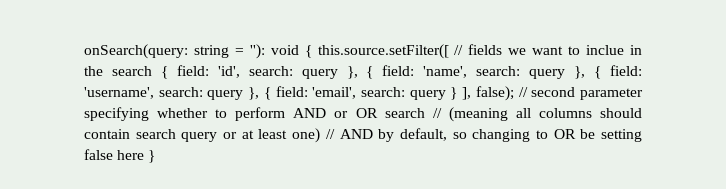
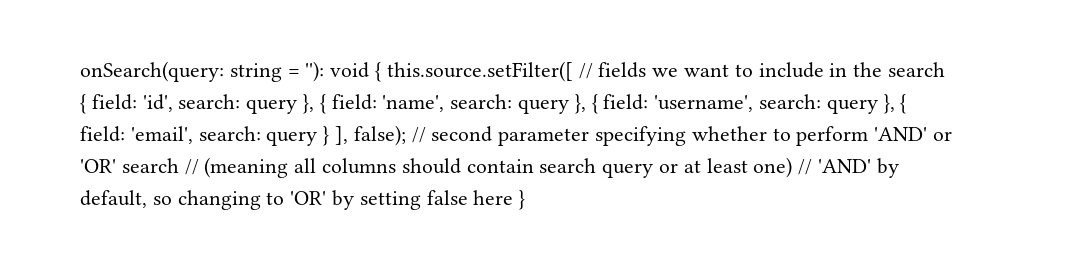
- void { this.source.setFilter([ // fields we want to inclue in the search { field:
+ void { this.source.setFilter([ // fields we want to include in the search { field:
- // second parameter specifying whether to perform AND or OR search // (meaning all columns should contain search query or at least one) // AND by default, so changing to OR be setting false here }
+ // second parameter specifying whether to perform 'AND' or 'OR' search // (meaning all columns should contain search query or at least one) // 'AND' by default, so changing to 'OR' by setting false here }

